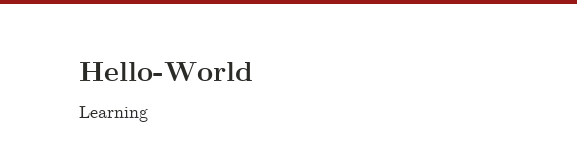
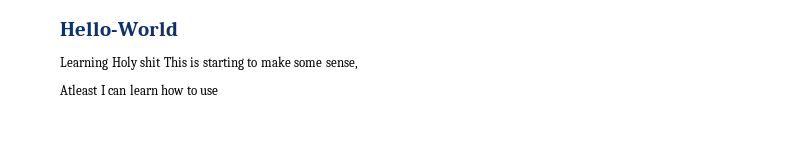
- Learning
+ Learning Holy shit This is starting to make some sense,
+ Atleast I can learn how to use

